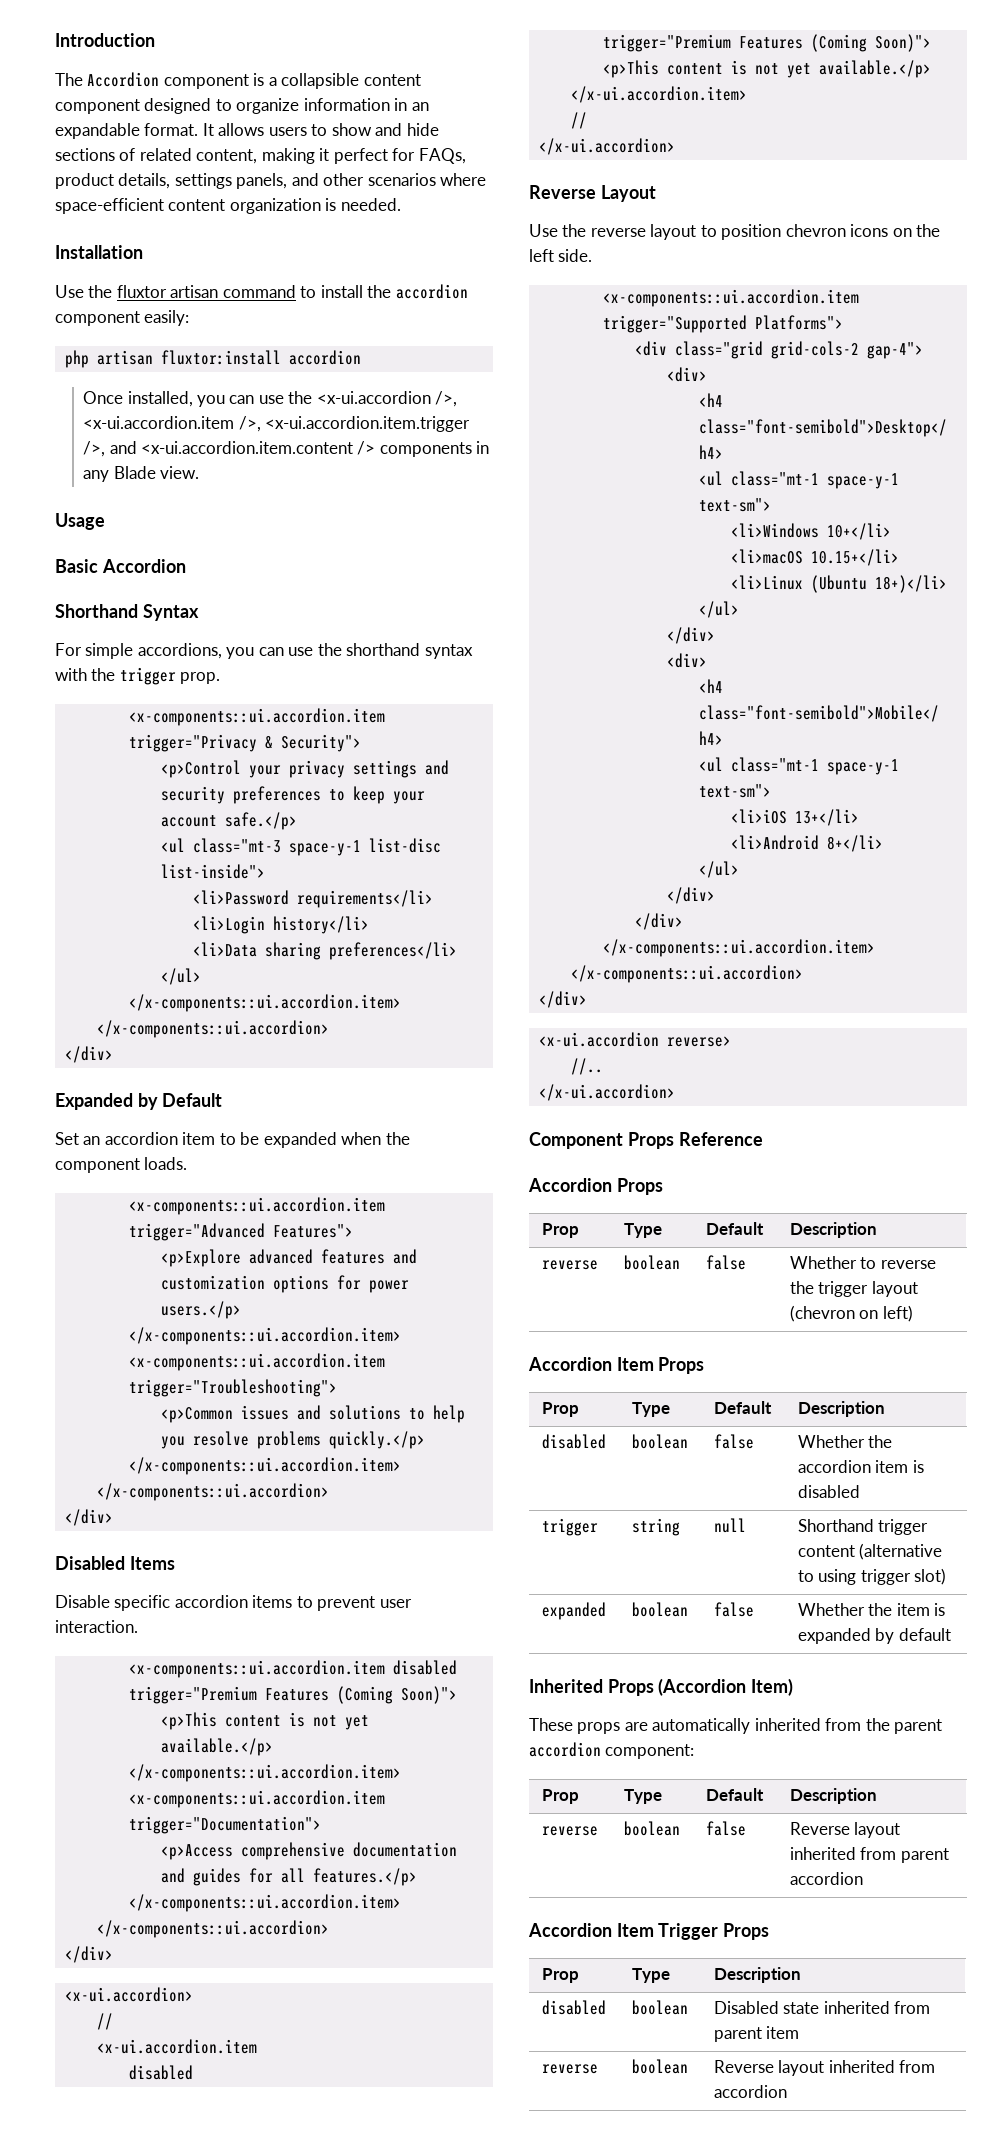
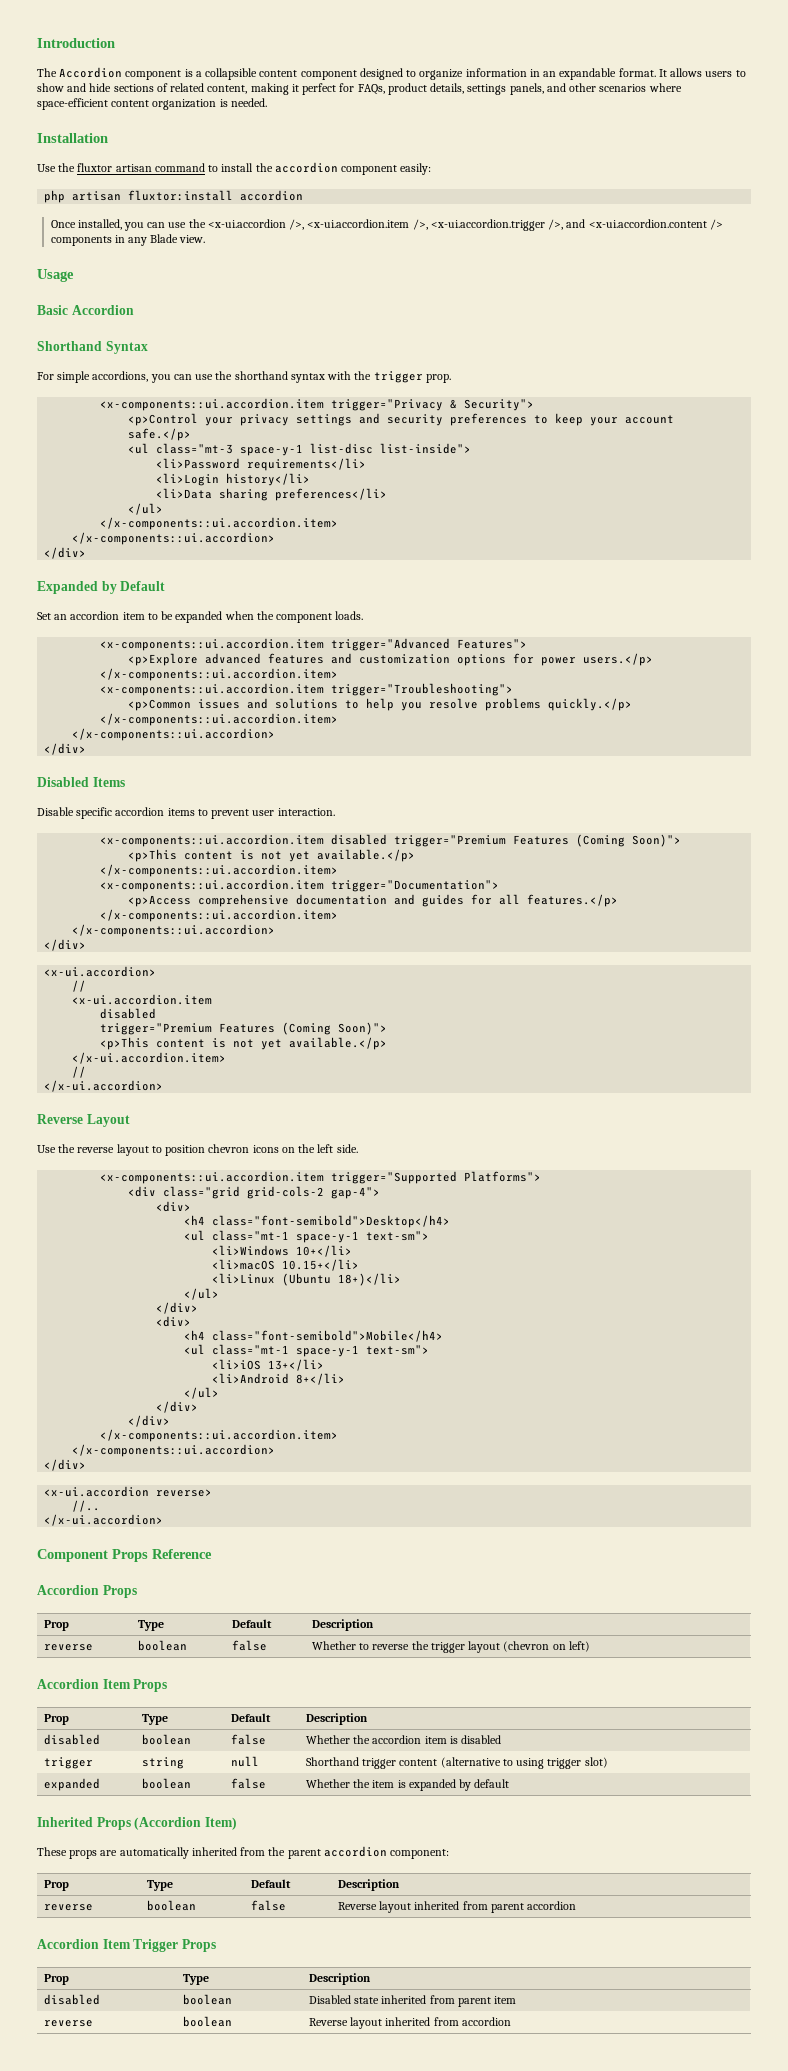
- Once installed, you can use the <x-ui.accordion />, <x-ui.accordion.item />, <x-ui.accordion.item.trigger />, and <x-ui.accordion.item.content /> components in any Blade view.
+ Once installed, you can use the <x-ui.accordion />, <x-ui.accordion.item />, <x-ui.accordion.trigger />, and <x-ui.accordion.content /> components in any Blade view.

